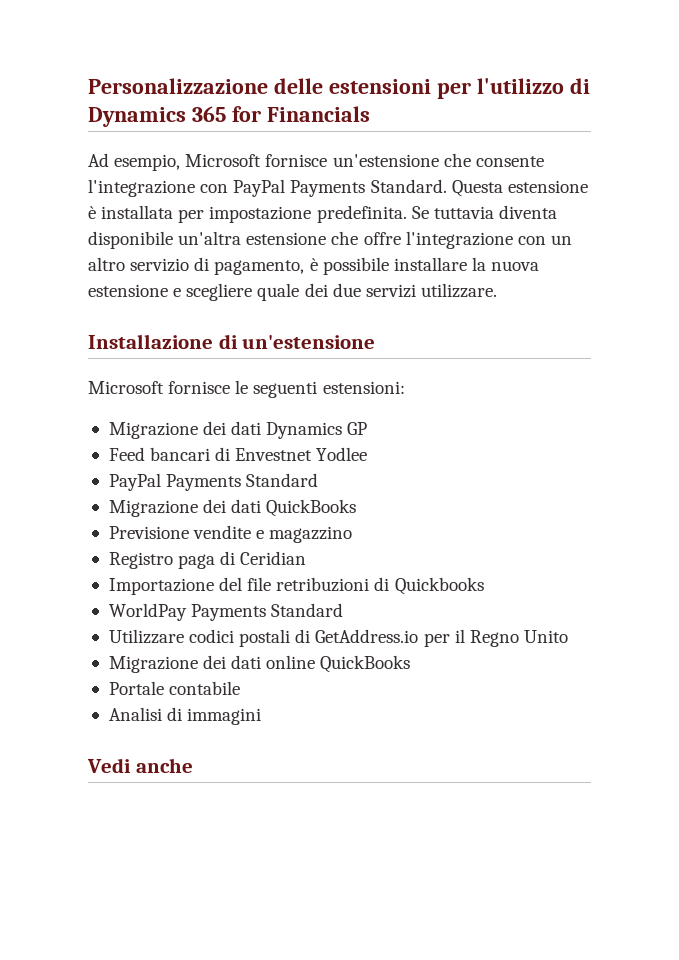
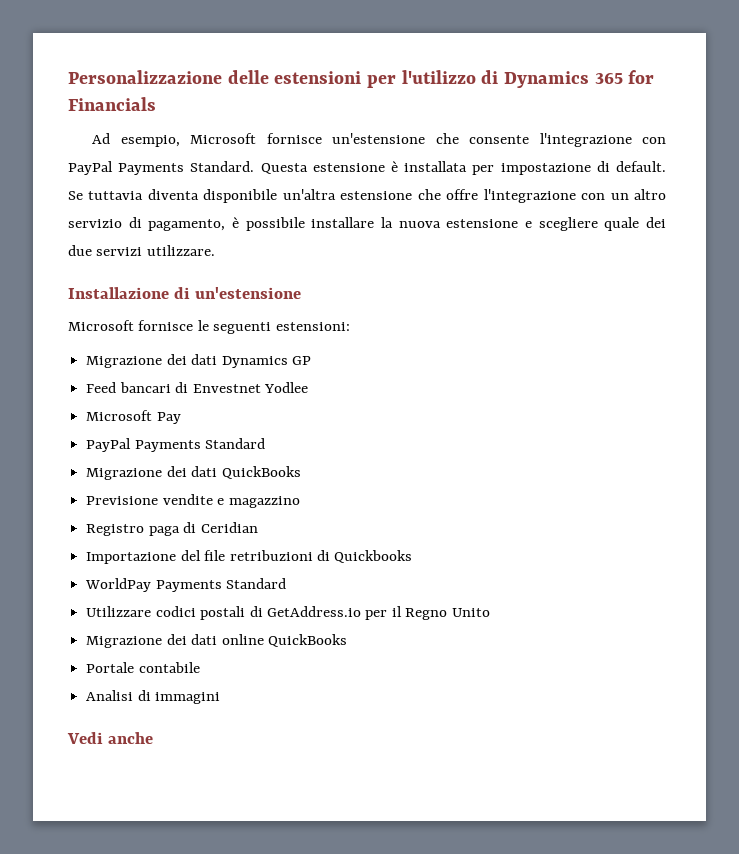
- Questa estensione è installata per impostazione predefinita.
+ Questa estensione è installata per impostazione di default.
+ Microsoft Pay

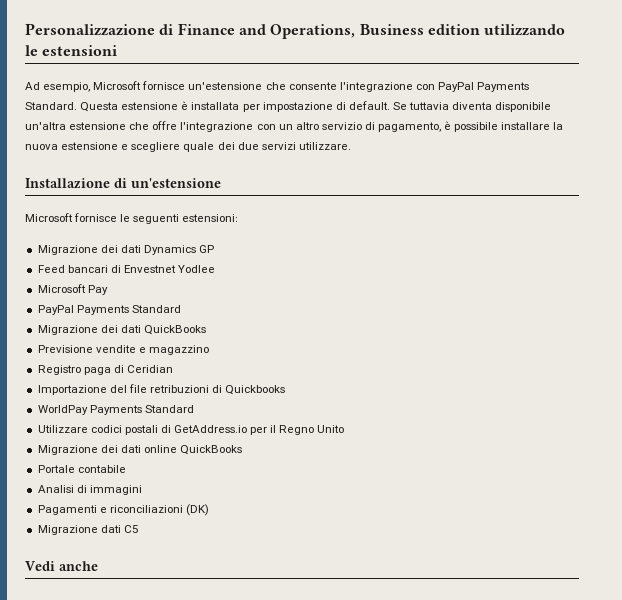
- Personalizzazione delle estensioni per l'utilizzo di Dynamics 365 for Financials
+ Personalizzazione di Finance and Operations, Business edition utilizzando le estensioni
+ Pagamenti e riconciliazioni (DK)
+ Migrazione dati C5

